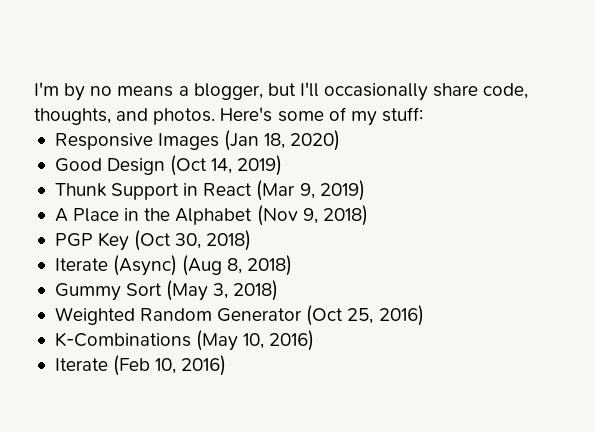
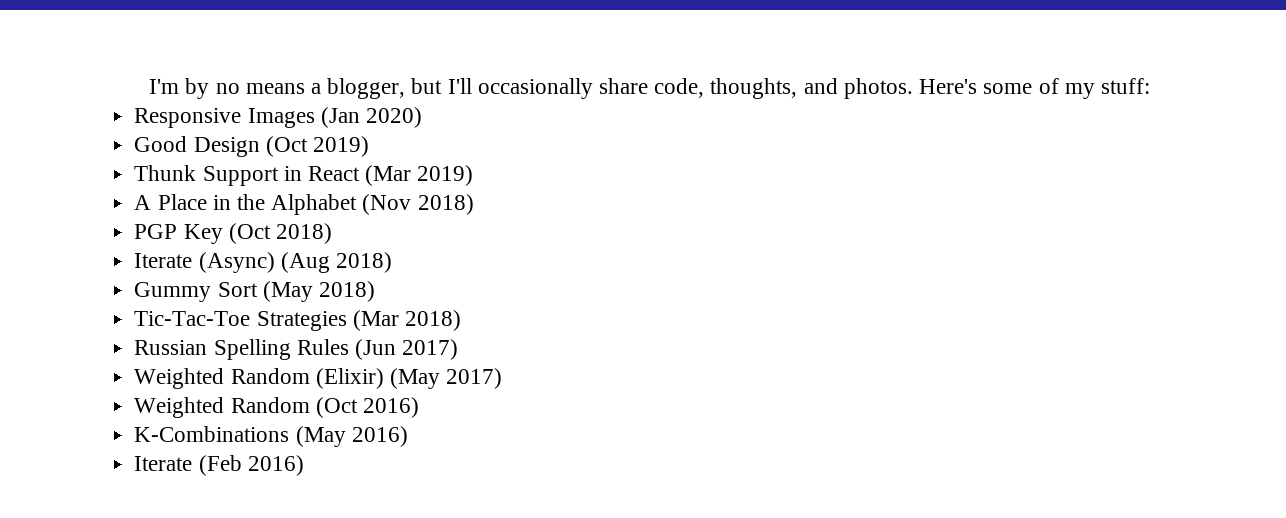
- Responsive Images (Jan 18, 2020)
+ Responsive Images (Jan 2020)
- Good Design (Oct 14, 2019)
+ Good Design (Oct 2019)
- Thunk Support in React (Mar 9, 2019)
+ Thunk Support in React (Mar 2019)
- A Place in the Alphabet (Nov 9, 2018)
+ A Place in the Alphabet (Nov 2018)
- PGP Key (Oct 30, 2018)
+ PGP Key (Oct 2018)
- Iterate (Async) (Aug 8, 2018)
+ Iterate (Async) (Aug 2018)
- Gummy Sort (May 3, 2018)
- Weighted Random Generator (Oct 25, 2016)
+ Gummy Sort (May 2018)
+ Tic-Tac-Toe Strategies (Mar 2018)
+ Russian Spelling Rules (Jun 2017)
+ Weighted Random (Elixir) (May 2017)
+ Weighted Random (Oct 2016)
- K-Combinations (May 10, 2016)
+ K-Combinations (May 2016)
- Iterate (Feb 10, 2016)
+ Iterate (Feb 2016)

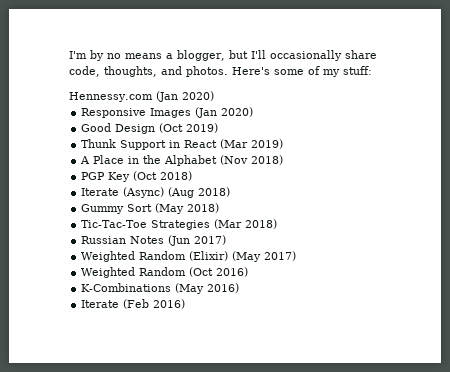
+ Hennessy.com (Jan 2020)
- Russian Spelling Rules (Jun 2017)
+ Russian Notes (Jun 2017)

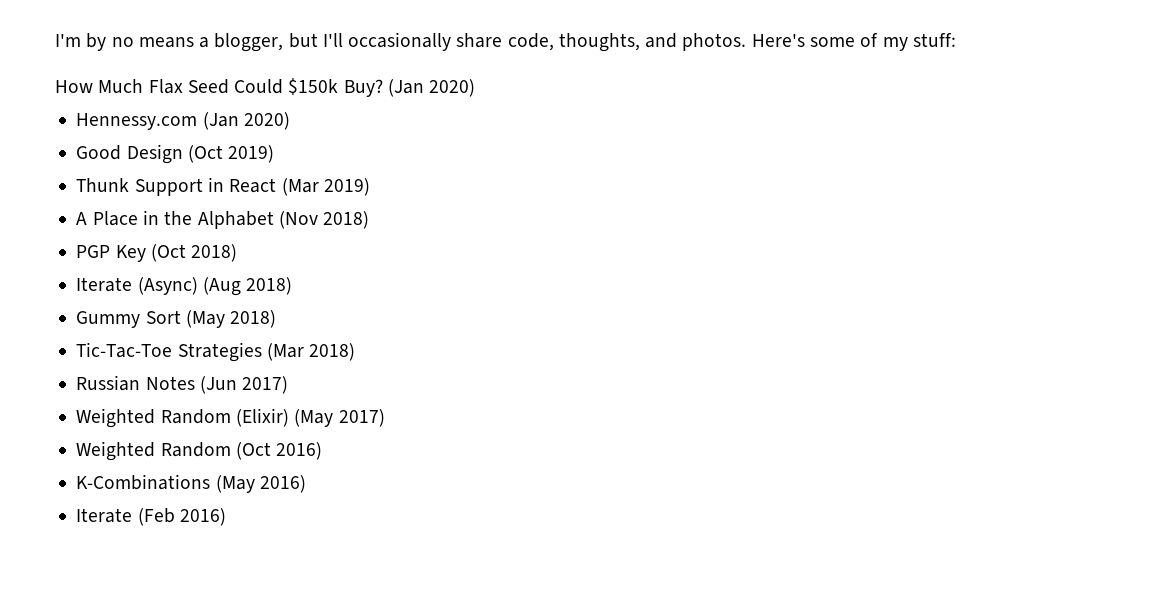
+ How Much Flax Seed Could $150k Buy? (Jan 2020)
  Hennessy.com (Jan 2020)
- Responsive Images (Jan 2020)

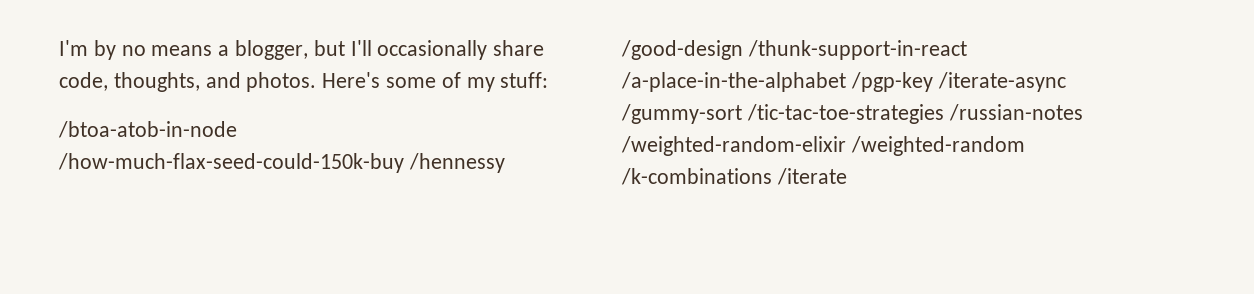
- How Much Flax Seed Could $150k Buy? (Jan 2020)
- Hennessy.com (Jan 2020)
- Good Design (Oct 2019)
- Thunk Support in React (Mar 2019)
- A Place in the Alphabet (Nov 2018)
- PGP Key (Oct 2018)
- Iterate (Async) (Aug 2018)
- Gummy Sort (May 2018)
- Tic-Tac-Toe Strategies (Mar 2018)
- Russian Notes (Jun 2017)
- Weighted Random (Elixir) (May 2017)
- Weighted Random (Oct 2016)
- K-Combinations (May 2016)
- Iterate (Feb 2016)
+ /btoa-atob-in-node /how-much-flax-seed-could-150k-buy /hennessy /good-design /thunk-support-in-react /a-place-in-the-alphabet /pgp-key /iterate-async /gummy-sort /tic-tac-toe-strategies /russian-notes /weighted-random-elixir /weighted-random /k-combinations /iterate

